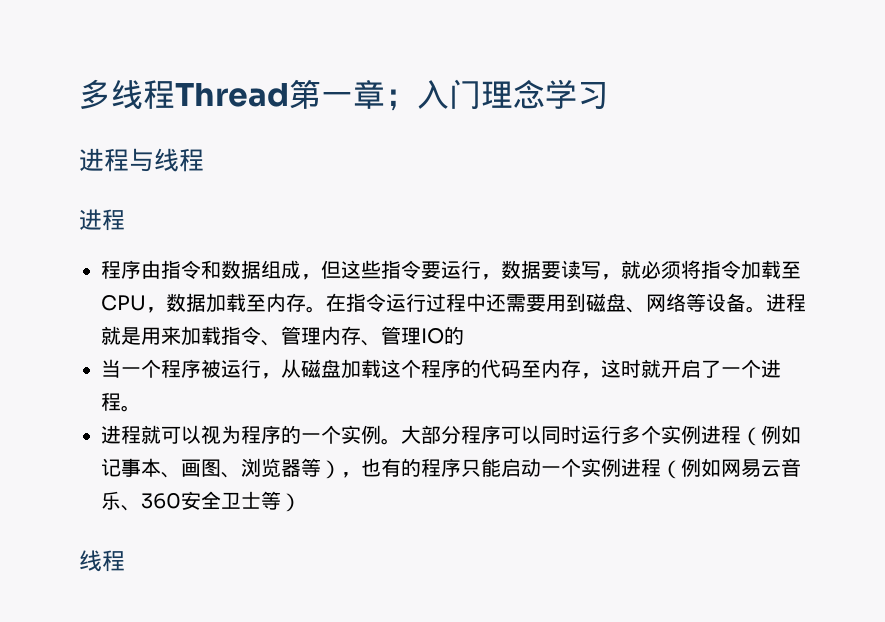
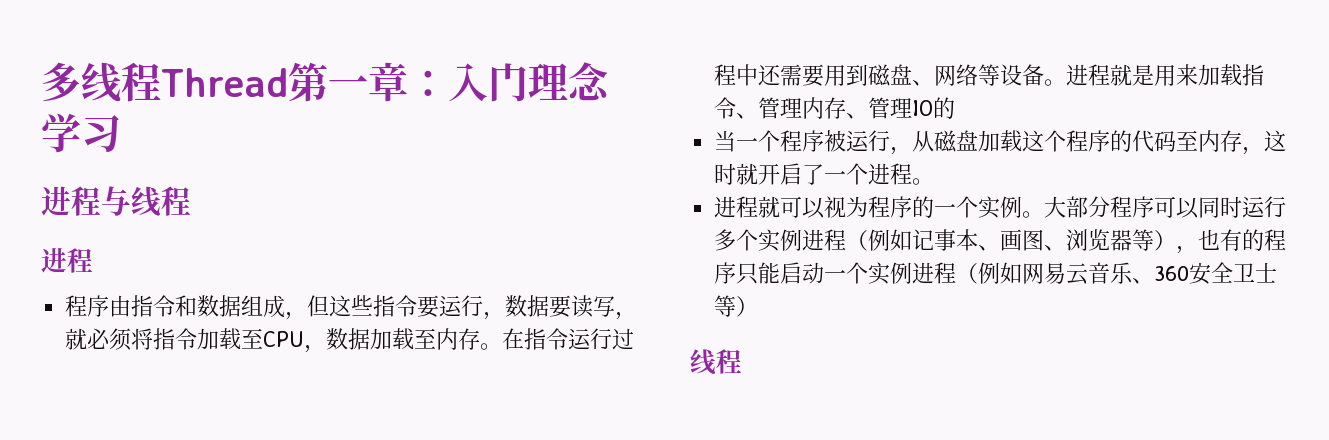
- 多线程Thread第一章；入门理念学习
+ 多线程Thread第一章：入门理念学习

